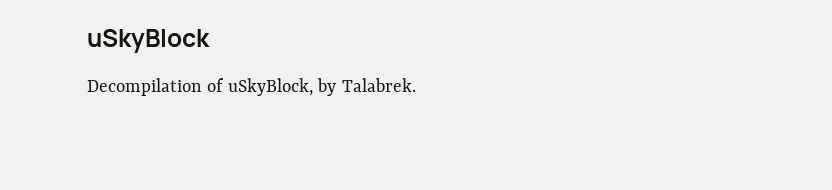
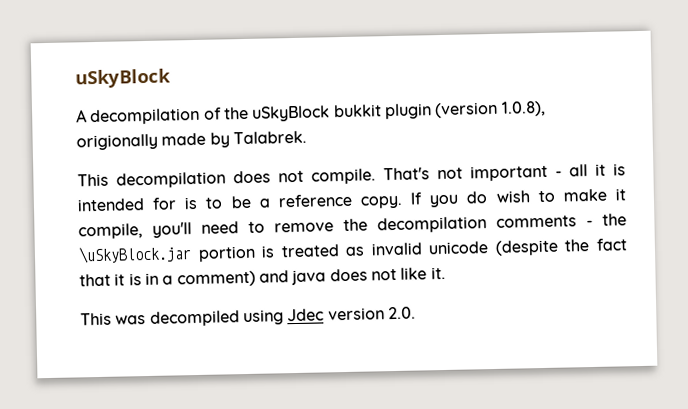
- Decompilation of uSkyBlock, by Talabrek.
+ A decompilation of the uSkyBlock bukkit plugin (version 1.0.8), origionally made by Talabrek.
+ This decompilation does not compile. That's not important - all it is intended for is to be a reference copy. If you do wish to make it compile, you'll need to remove the decompilation comments - the \uSkyBlock.jar portion is treated as invalid unicode (despite the fact that it is in a comment) and java does not like it.
+ This was decompiled using Jdec version 2.0.

